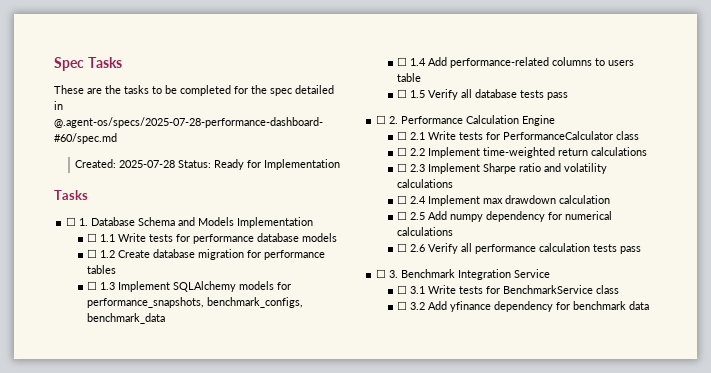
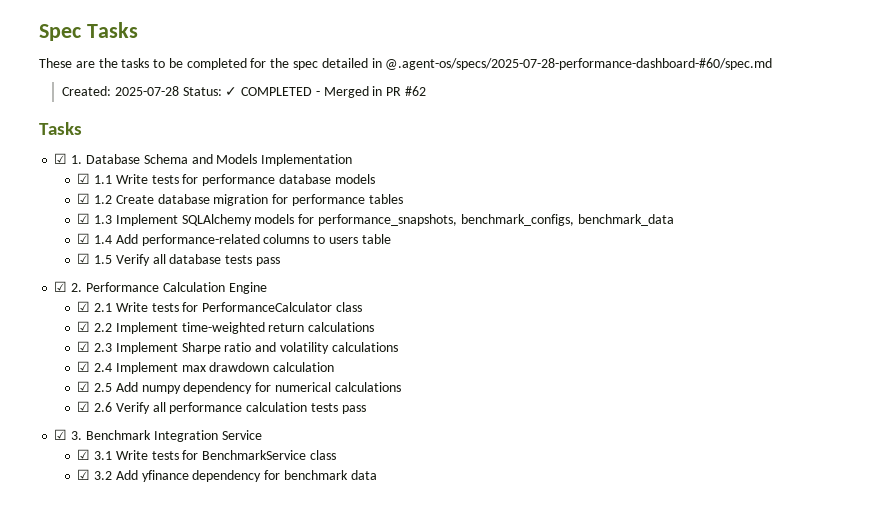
- Created: 2025-07-28 Status: Ready for Implementation
+ Created: 2025-07-28 Status: ✓ COMPLETED - Merged in PR #62
  Tasks
- ☐ 1. Database Schema and Models Implementation
+ ☑ 1. Database Schema and Models Implementation
- ☐ 1.1 Write tests for performance database models
+ ☑ 1.1 Write tests for performance database models
- ☐ 1.2 Create database migration for performance tables
+ ☑ 1.2 Create database migration for performance tables
- ☐ 1.3 Implement SQLAlchemy models for performance_snapshots, benchmark_configs, benchmark_data
+ ☑ 1.3 Implement SQLAlchemy models for performance_snapshots, benchmark_configs, benchmark_data
- ☐ 1.4 Add performance-related columns to users table
+ ☑ 1.4 Add performance-related columns to users table
- ☐ 1.5 Verify all database tests pass
+ ☑ 1.5 Verify all database tests pass
- ☐ 2. Performance Calculation Engine
+ ☑ 2. Performance Calculation Engine
- ☐ 2.1 Write tests for PerformanceCalculator class
+ ☑ 2.1 Write tests for PerformanceCalculator class
- ☐ 2.2 Implement time-weighted return calculations
+ ☑ 2.2 Implement time-weighted return calculations
- ☐ 2.3 Implement Sharpe ratio and volatility calculations
+ ☑ 2.3 Implement Sharpe ratio and volatility calculations
- ☐ 2.4 Implement max drawdown calculation
+ ☑ 2.4 Implement max drawdown calculation
- ☐ 2.5 Add numpy dependency for numerical calculations
+ ☑ 2.5 Add numpy dependency for numerical calculations
- ☐ 2.6 Verify all performance calculation tests pass
+ ☑ 2.6 Verify all performance calculation tests pass
- ☐ 3. Benchmark Integration Service
+ ☑ 3. Benchmark Integration Service
- ☐ 3.1 Write tests for BenchmarkService class
+ ☑ 3.1 Write tests for BenchmarkService class
- ☐ 3.2 Add yfinance dependency for benchmark data
+ ☑ 3.2 Add yfinance dependency for benchmark data

